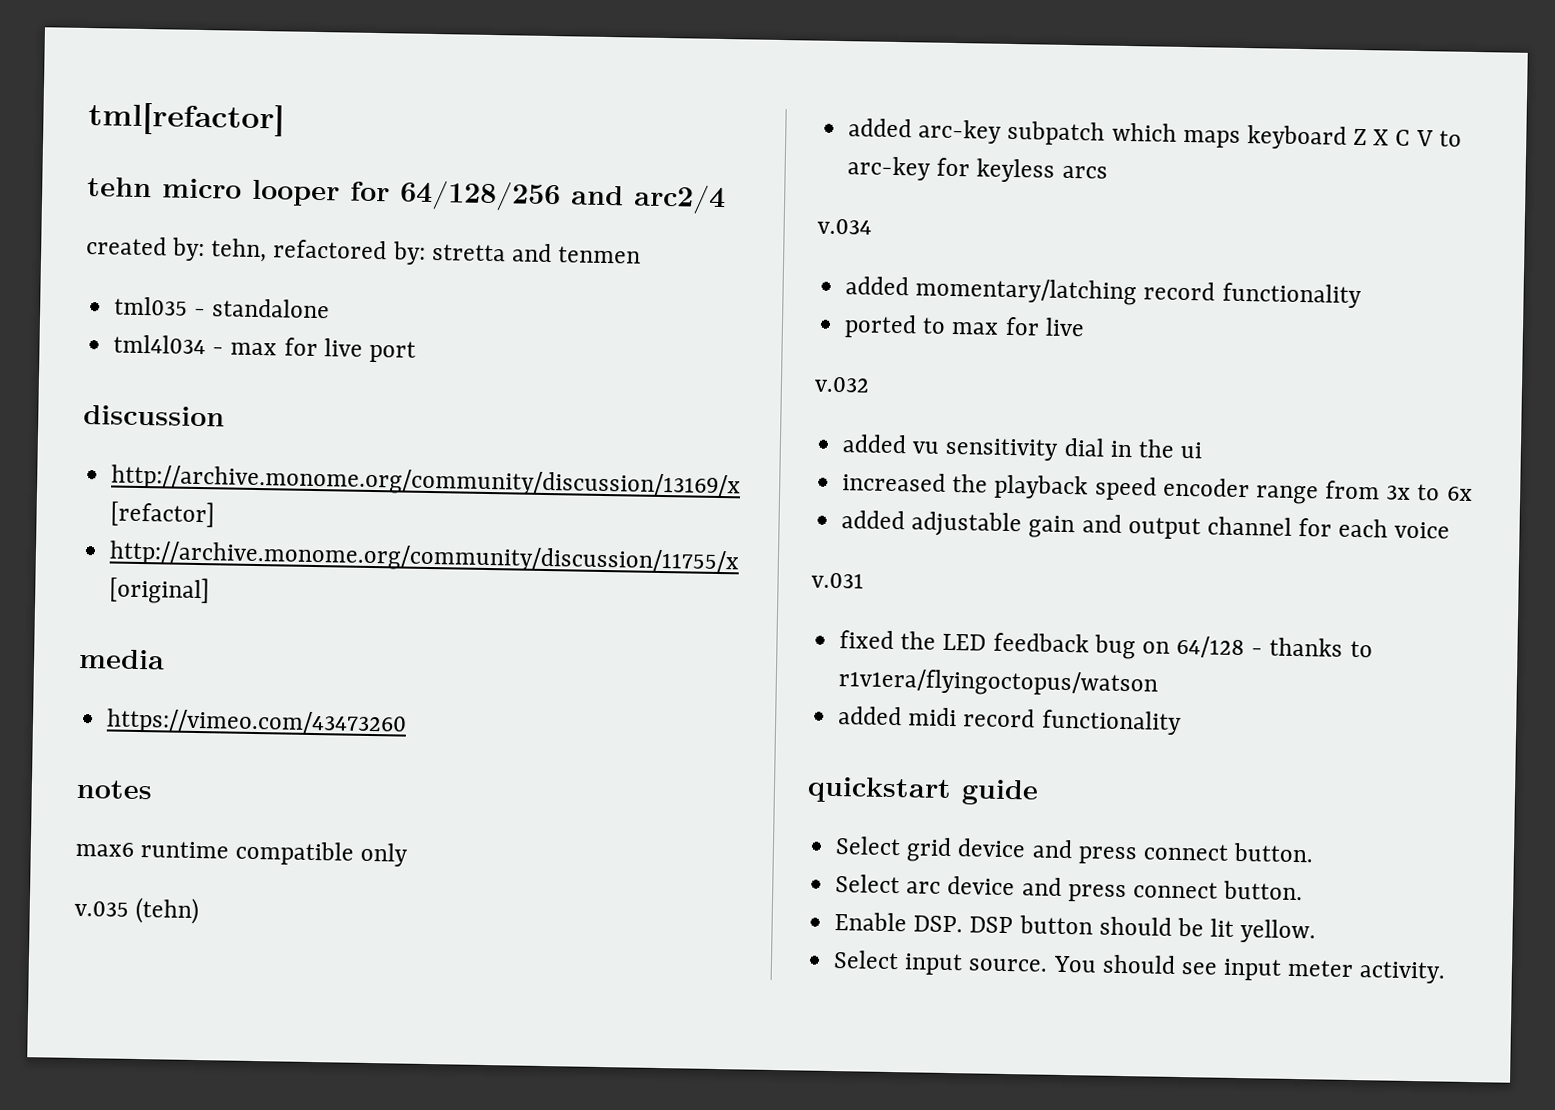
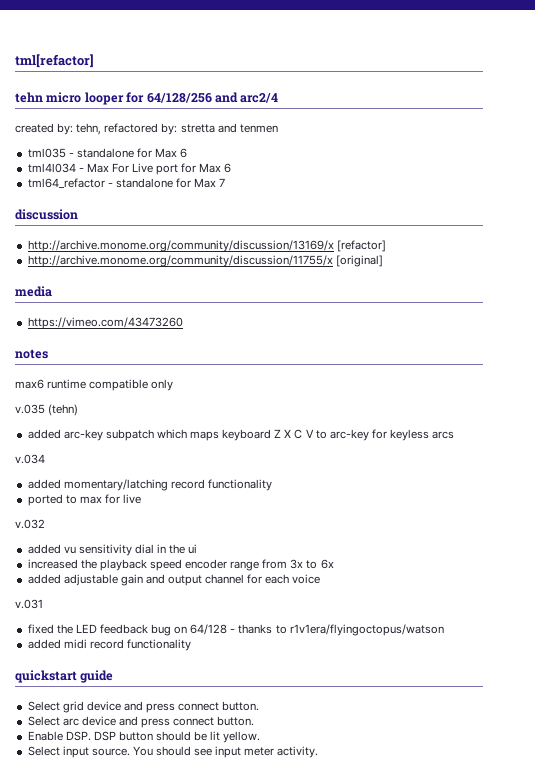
- tml035 - standalone
+ tml035 - standalone for Max 6
- tml4l034 - max for live port
+ tml4l034 - Max For Live port for Max 6
+ tml64_refactor - standalone for Max 7

